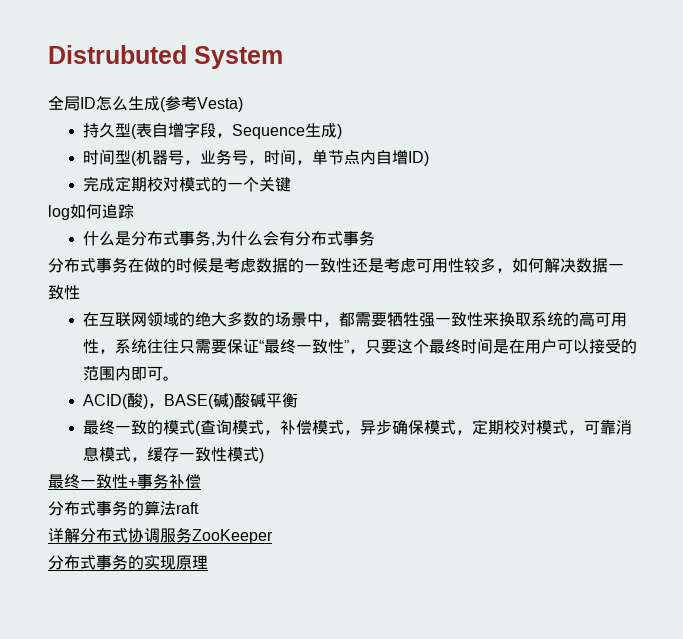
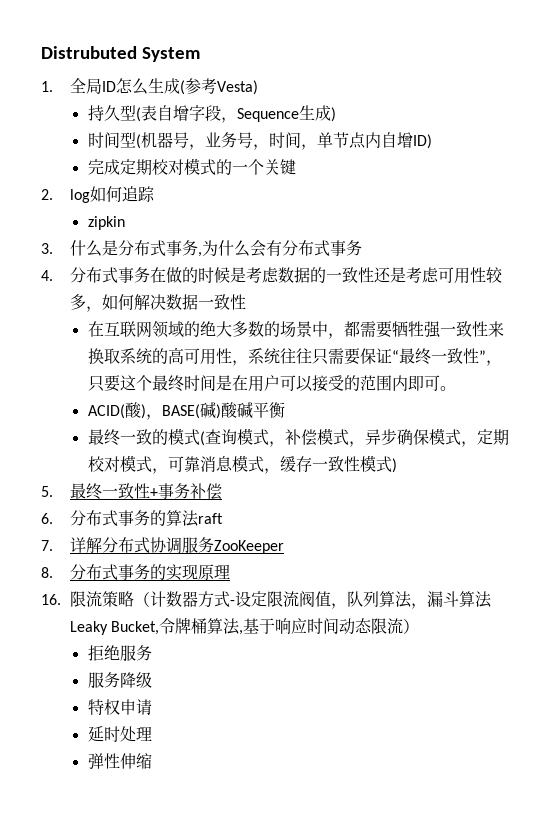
- 全局ID怎么生成(参考Vesta)
+ 1.全局ID怎么生成(参考Vesta)
- log如何追踪
+ 2. log如何追踪
- 什么是分布式事务,为什么会有分布式事务
+ zipkin
+ 3.什么是分布式事务,为什么会有分布式事务
- 分布式事务在做的时候是考虑数据的一致性还是考虑可用性较多，如何解决数据一致性
+ 4.分布式事务在做的时候是考虑数据的一致性还是考虑可用性较多，如何解决数据一致性
- 最终一致性+事务补偿
+ 5.最终一致性+事务补偿
- 分布式事务的算法raft
+ 6.分布式事务的算法raft
- 详解分布式协调服务ZooKeeper
+ 7.详解分布式协调服务ZooKeeper
- 分布式事务的实现原理
+ 8.分布式事务的实现原理
+ 16.限流策略（计数器方式-设定限流阀值，队列算法，漏斗算法Leaky Bucket,令牌桶算法,基于响应时间动态限流）
+ 拒绝服务
+ 服务降级
+ 特权申请
+ 延时处理
+ 弹性伸缩

